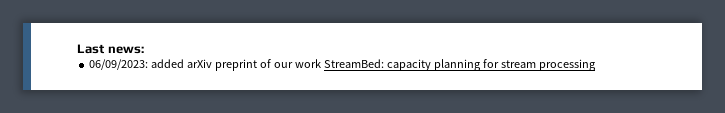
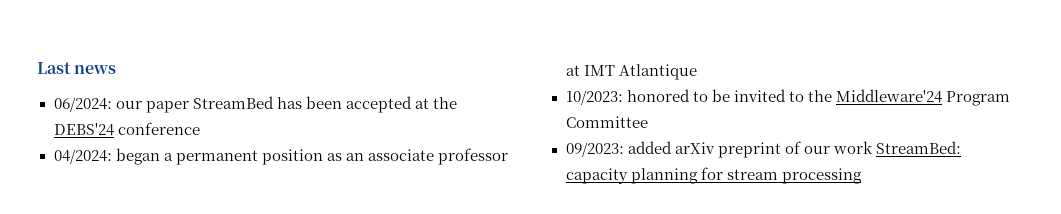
- Last news:
- 06/09/2023: added arXiv preprint of our work StreamBed: capacity planning for stream processing
+ Last news
+ 06/2024: our paper StreamBed has been accepted at the DEBS'24 conference
+ 04/2024: began a permanent position as an associate professor at IMT Atlantique
+ 10/2023: honored to be invited to the Middleware'24 Program Committee
+ 09/2023: added arXiv preprint of our work StreamBed: capacity planning for stream processing

